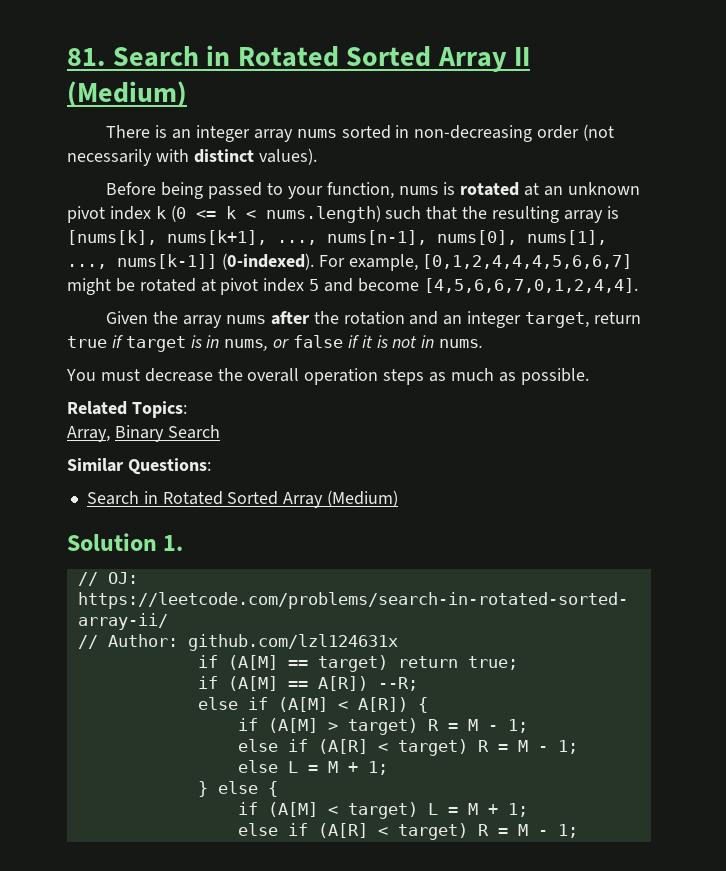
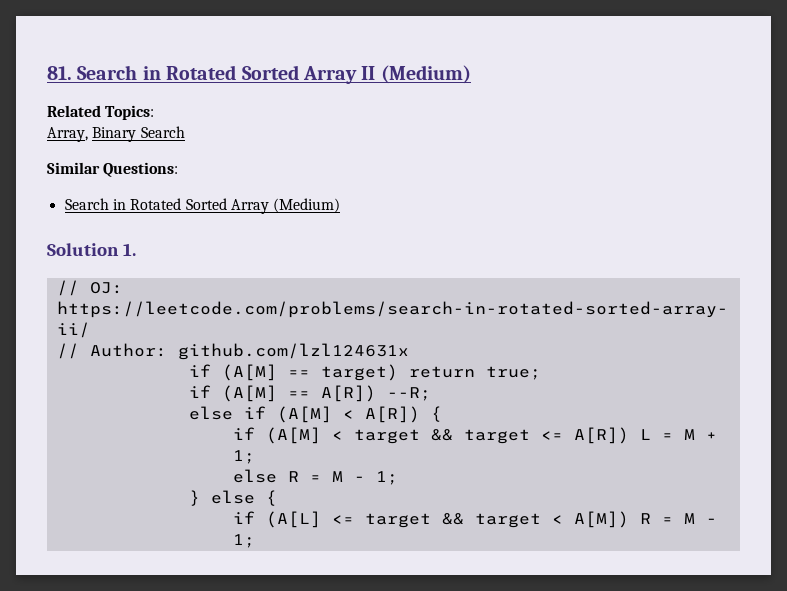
- There is an integer array nums sorted in non-decreasing order (not necessarily with distinct values).
- Before being passed to your function, nums is rotated at an unknown pivot index k (0 <= k < nums.length) such that the resulting array is [nums[k], nums[k+1], ..., nums[n-1], nums[0], nums[1], ..., nums[k-1]] (0-indexed). For example, [0,1,2,4,4,4,5,6,6,7] might be rotated at pivot index 5 and become [4,5,6,6,7,0,1,2,4,4].
- Given the array nums after the rotation and an integer target, return true if target is in nums, or false if it is not in nums.
- You must decrease the overall operation steps as much as possible.
- if (A[M] > target) R = M - 1;
- else if (A[R] < target) R = M - 1;
- else L = M + 1;
+ if (A[M] < target && target <= A[R]) L = M + 1;
+ else R = M - 1;
  } else {
- if (A[M] < target) L = M + 1;
- else if (A[R] < target) R = M - 1;
+ if (A[L] <= target && target < A[M]) R = M - 1;

